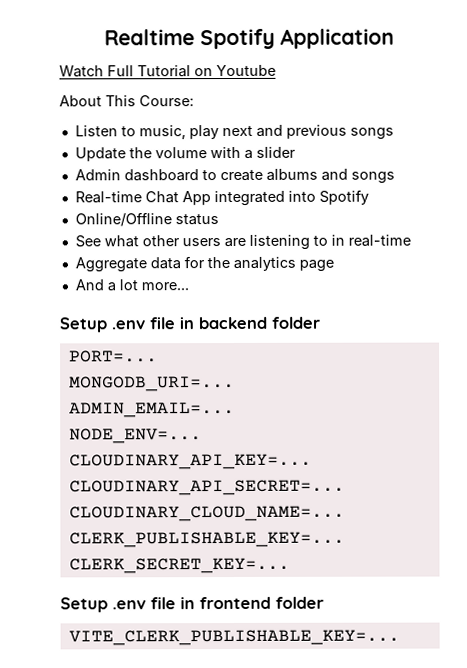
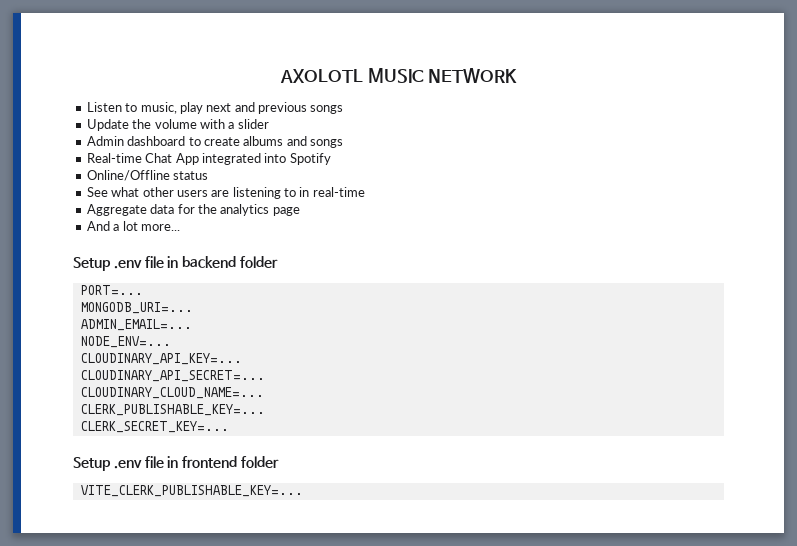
- Realtime Spotify Application
- Watch Full Tutorial on Youtube
- About This Course:
+ AXOLOTL MUSIC NETWORK

